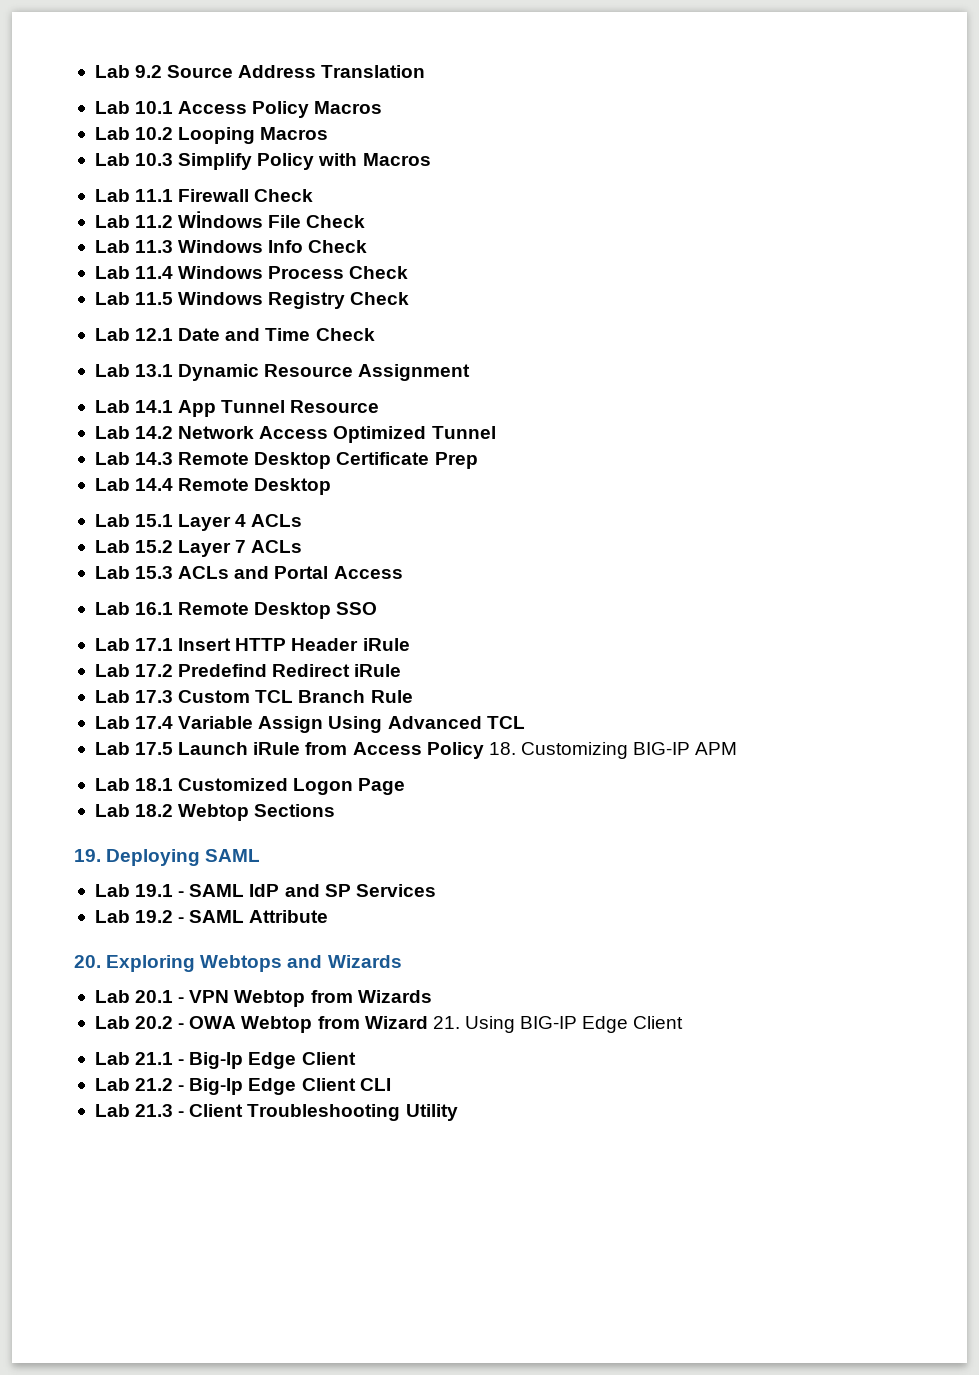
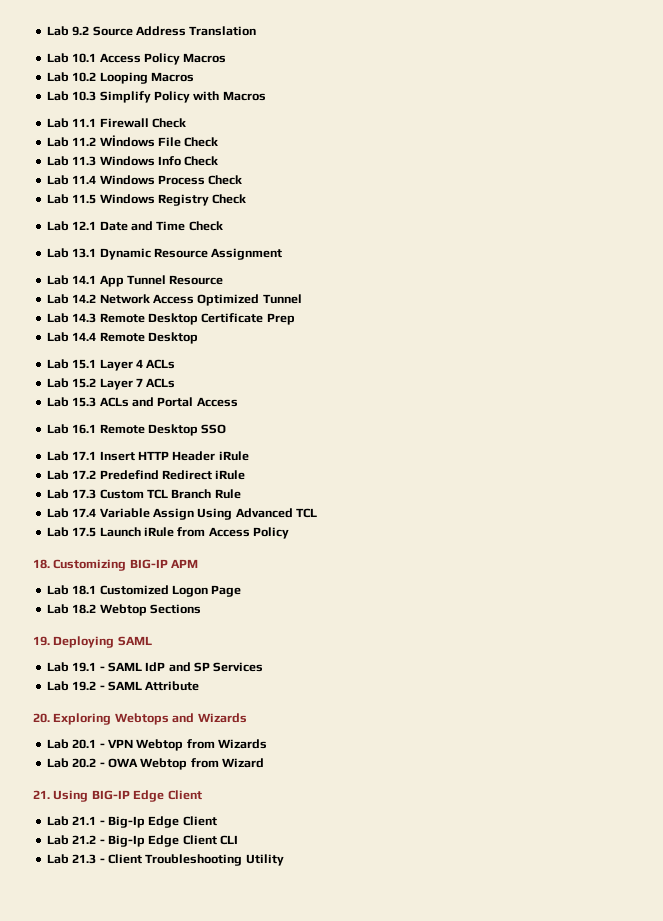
- Lab 17.5 Launch iRule from Access Policy 18. Customizing BIG-IP APM
+ Lab 17.5 Launch iRule from Access Policy
+ 18. Customizing BIG-IP APM
- Lab 20.2 - OWA Webtop from Wizard 21. Using BIG-IP Edge Client
+ Lab 20.2 - OWA Webtop from Wizard
+ 21. Using BIG-IP Edge Client

